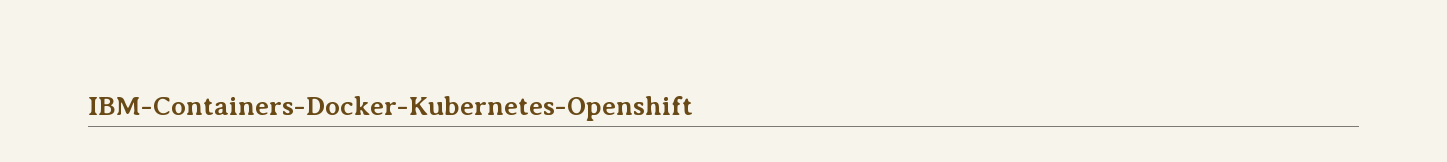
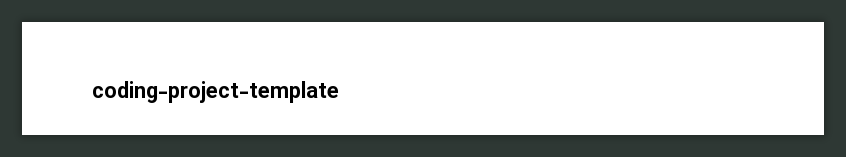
- IBM-Containers-Docker-Kubernetes-Openshift
+ coding-project-template

